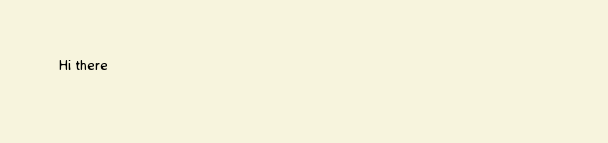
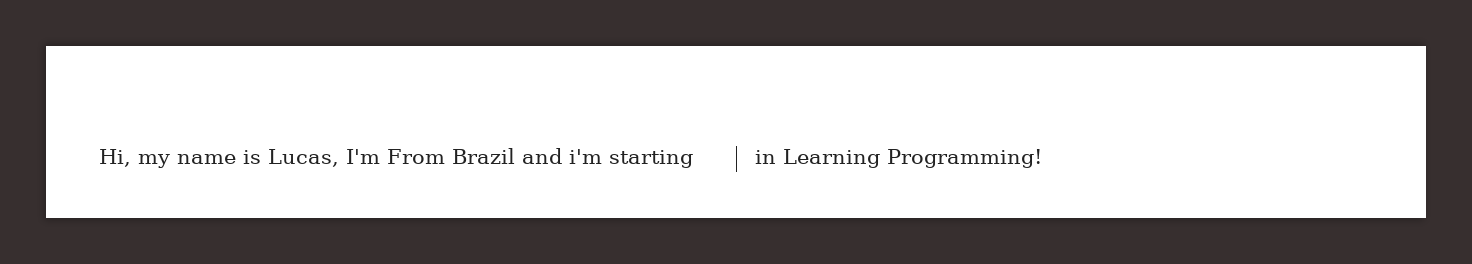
- Hi there
+ Hi, my name is Lucas, I'm From Brazil and i'm starting in Learning Programming!

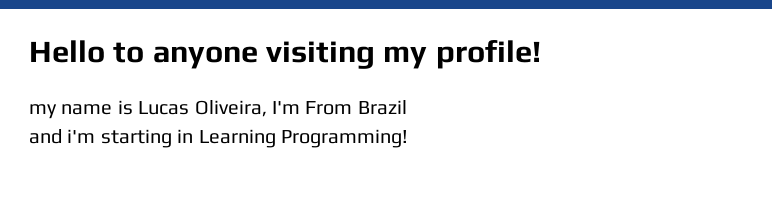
- Hi, my name is Lucas, I'm From Brazil and i'm starting in Learning Programming!
+ Hello to anyone visiting my profile!
+ my name is Lucas Oliveira, I'm From Brazil
+ and i'm starting in Learning Programming!

